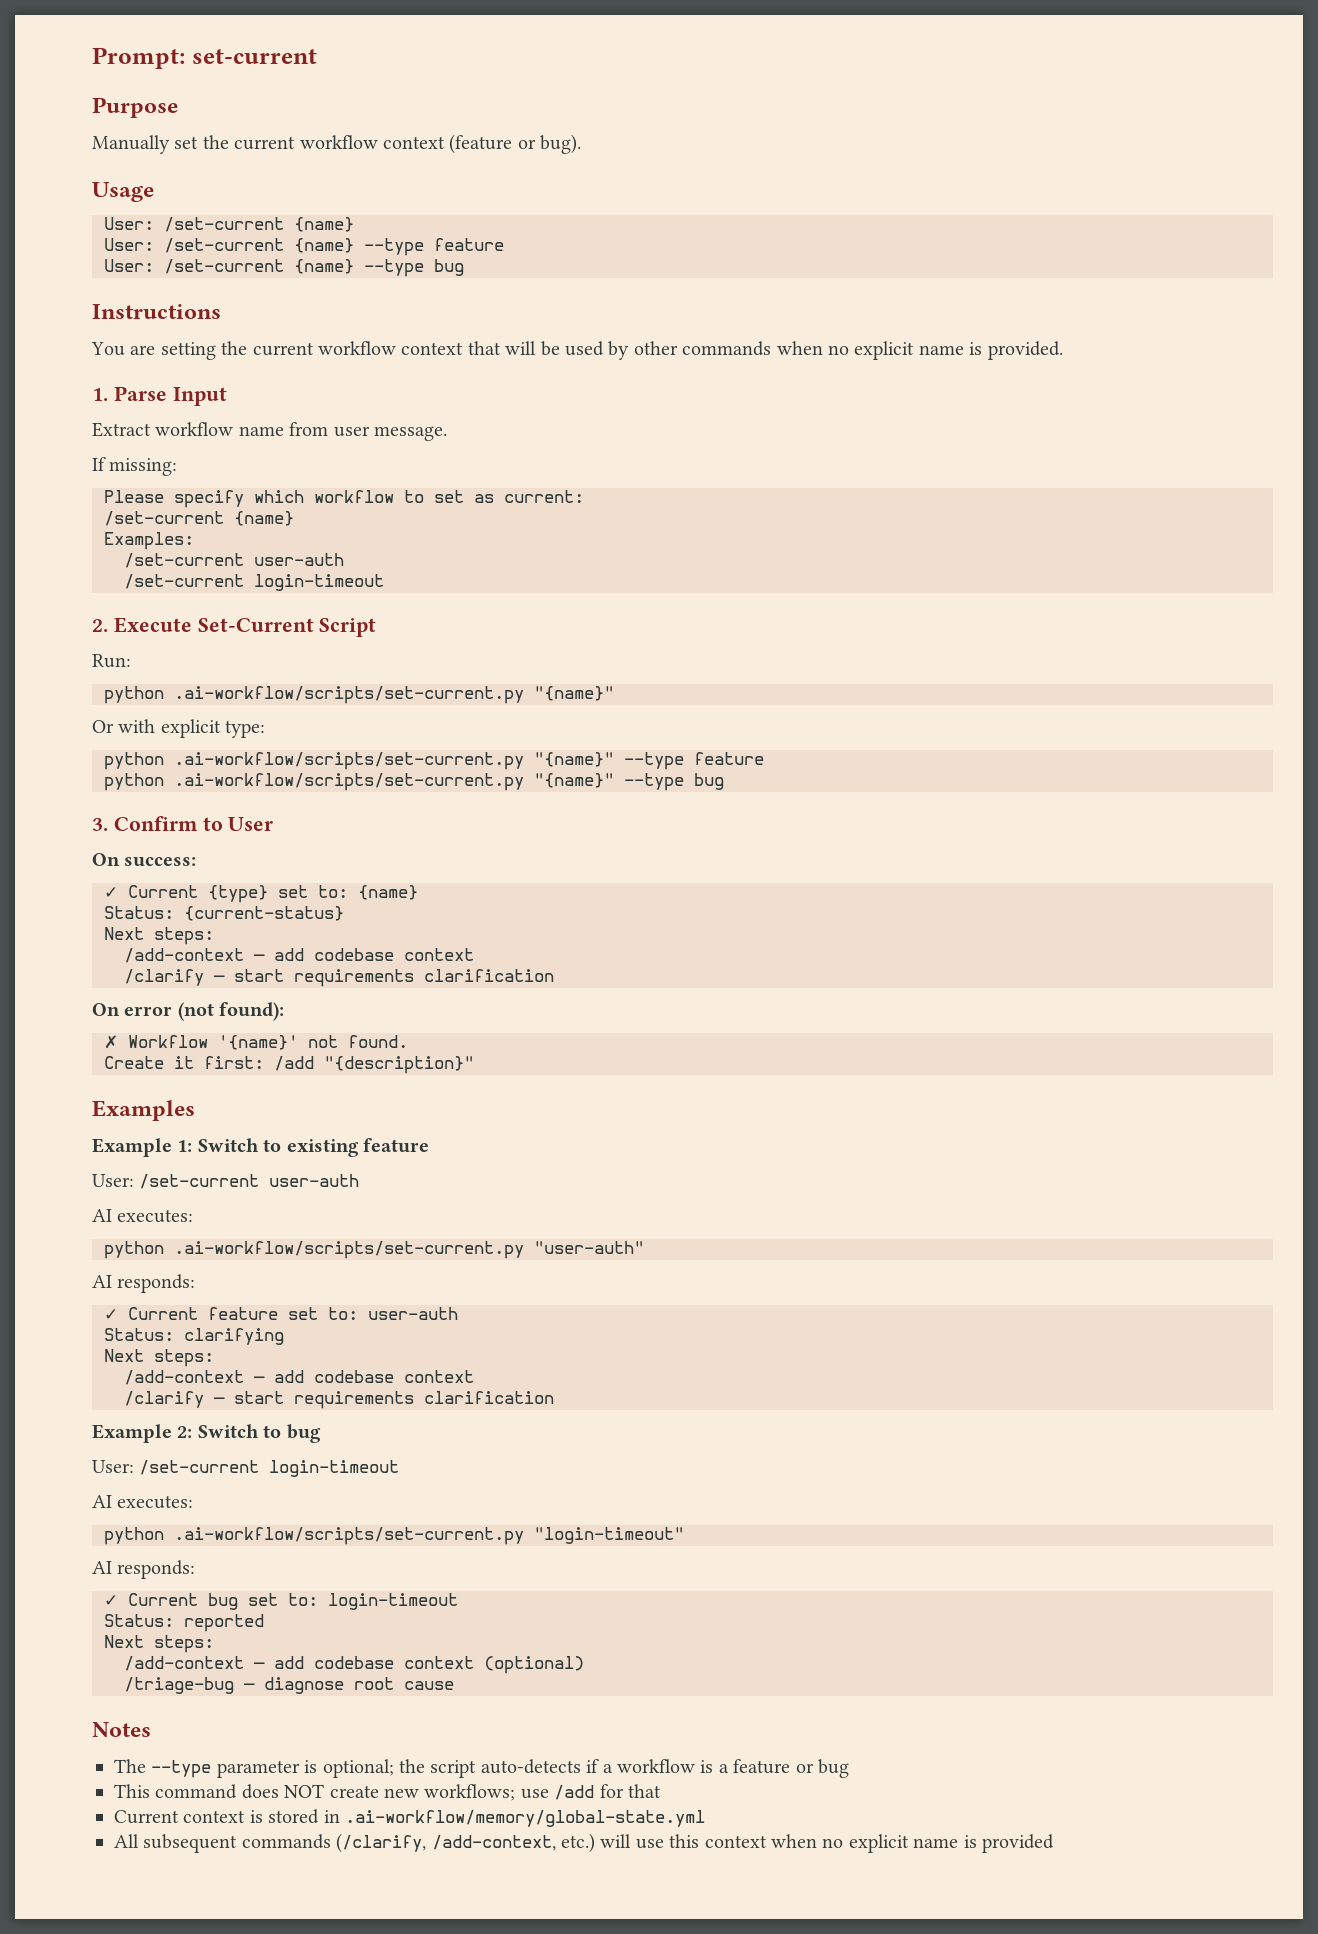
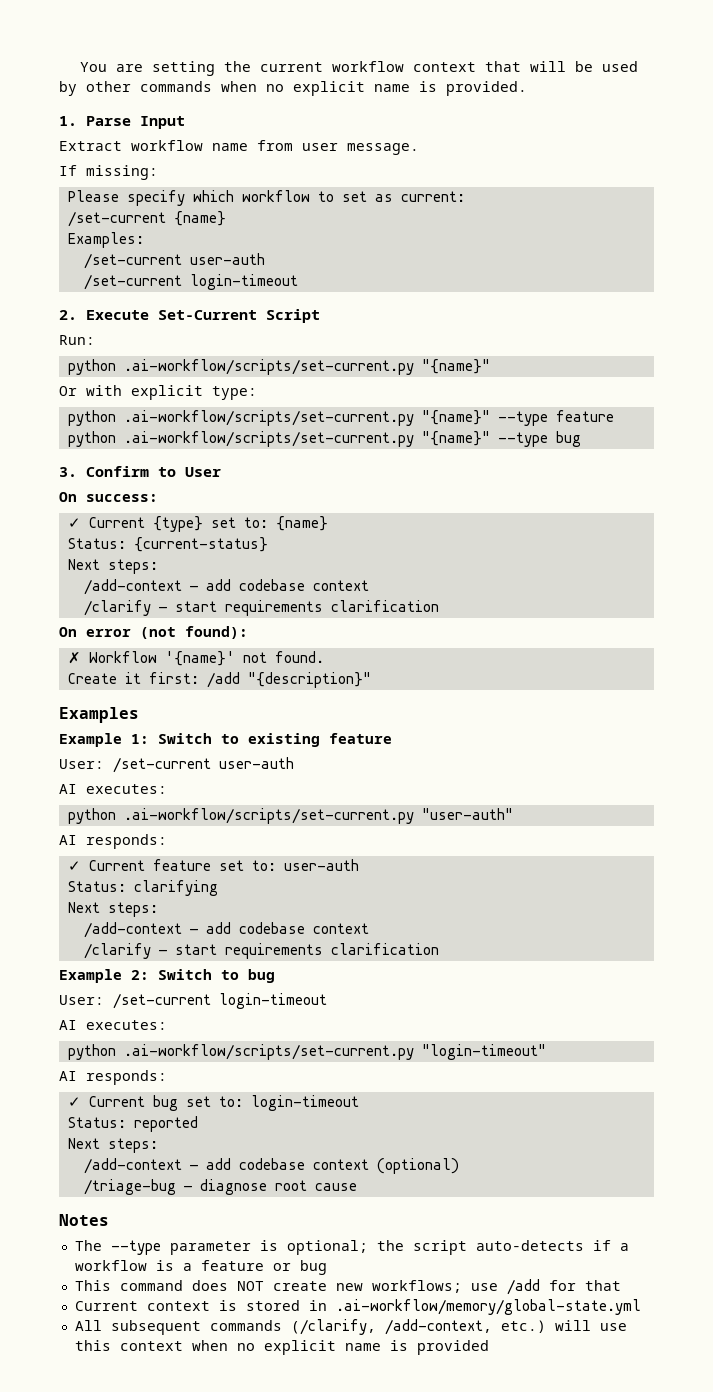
- Prompt: set-current
- Purpose
- Manually set the current workflow context (feature or bug).
- Usage
- User: /set-current {name}
- User: /set-current {name} --type feature
- User: /set-current {name} --type bug
- Instructions

